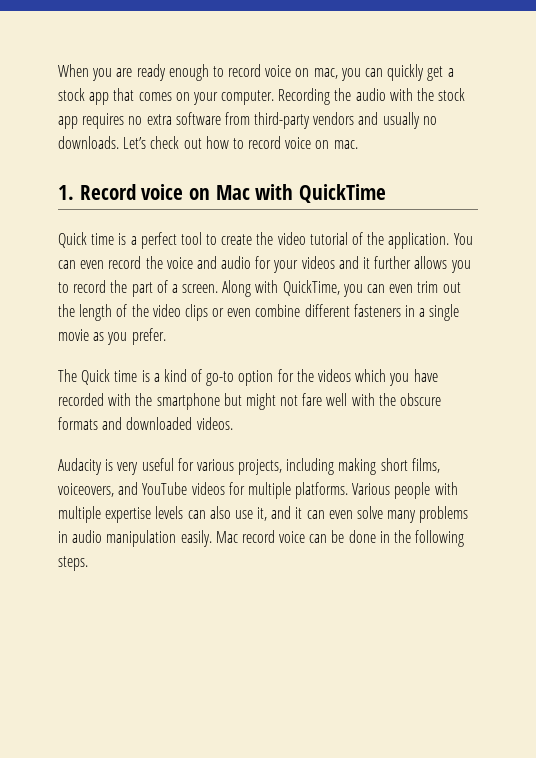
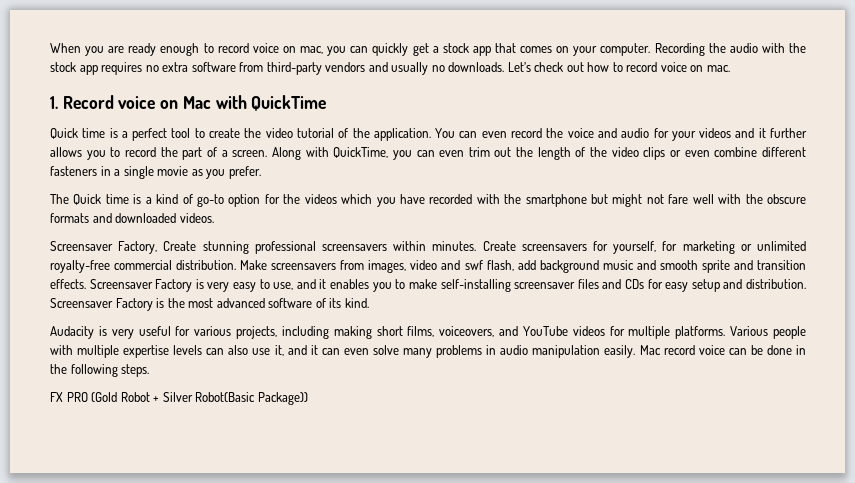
+ Screensaver Factory, Create stunning professional screensavers within minutes. Create screensavers for yourself, for marketing or unlimited royalty-free commercial distribution. Make screensavers from images, video and swf flash, add background music and smooth sprite and transition effects. Screensaver Factory is very easy to use, and it enables you to make self-installing screensaver files and CDs for easy setup and distribution. Screensaver Factory is the most advanced software of its kind.
+ FX PRO (Gold Robot + Silver Robot(Basic Package))

